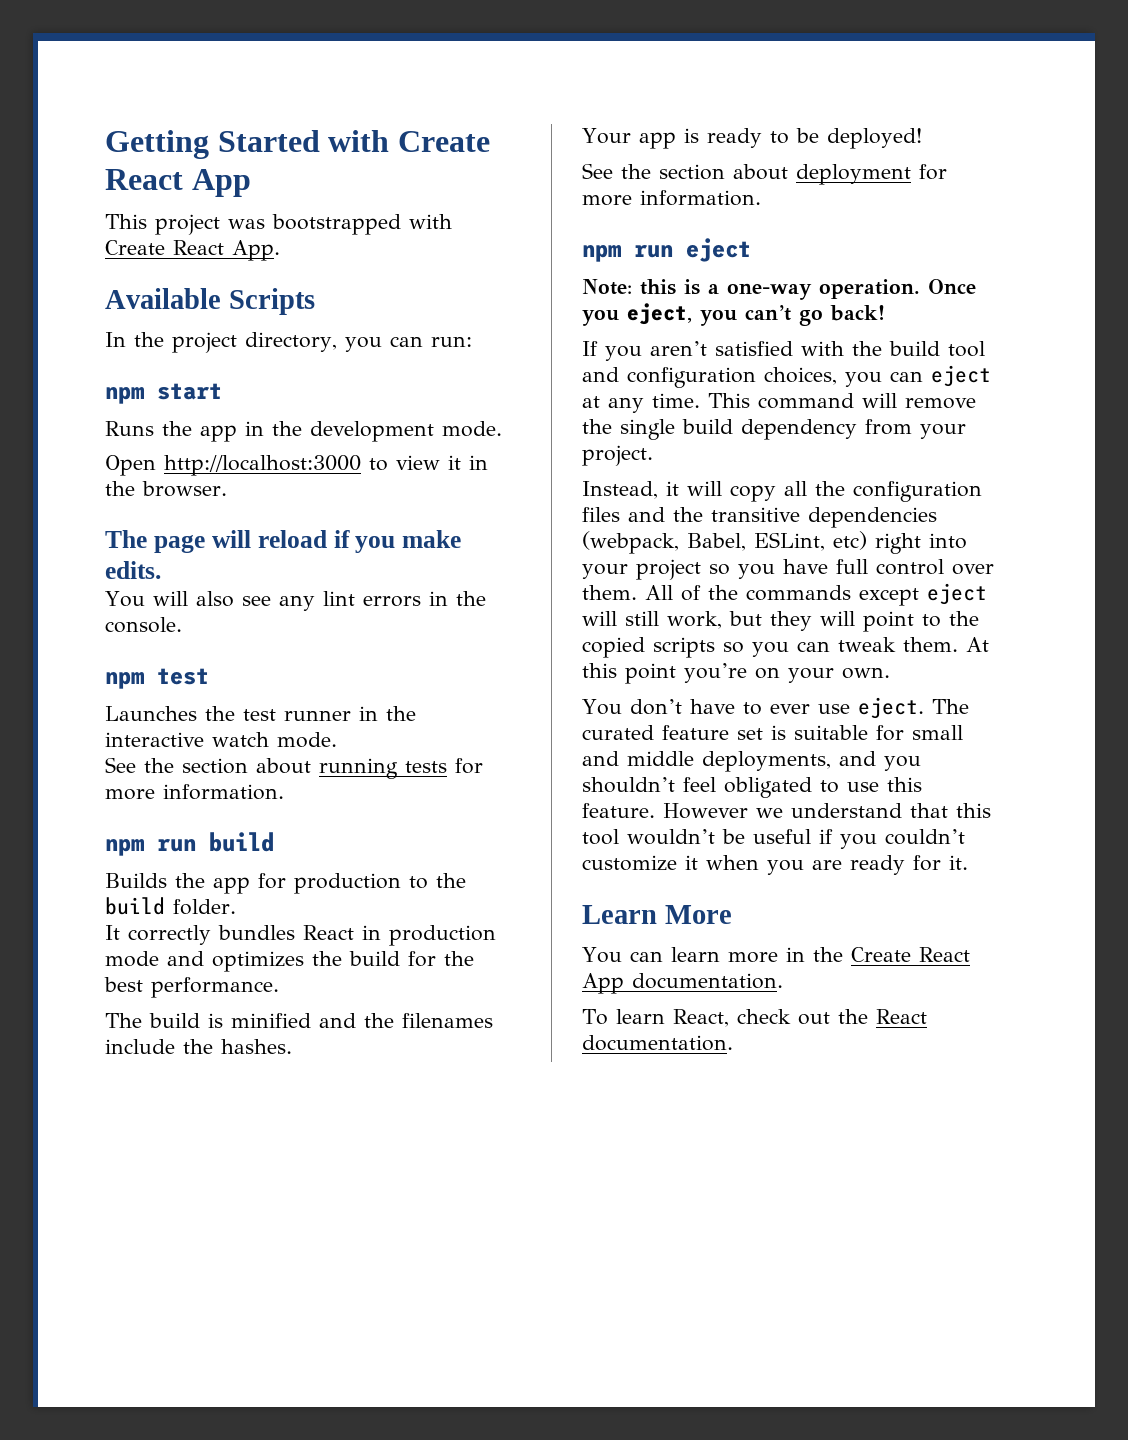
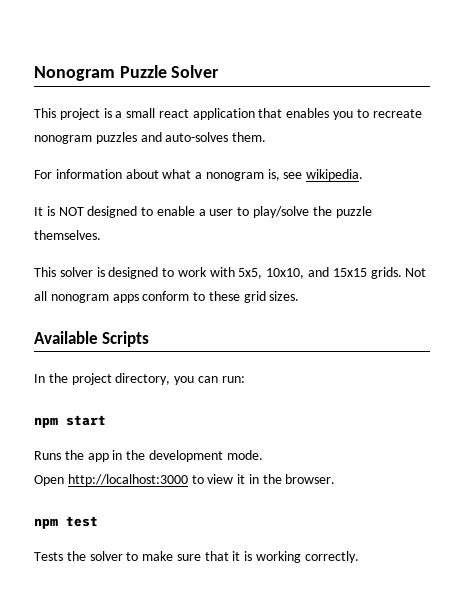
- Getting Started with Create React App
- This project was bootstrapped with Create React App.
+ Nonogram Puzzle Solver
+ This project is a small react application that enables you to recreate nonogram puzzles and auto-solves them.
+ For information about what a nonogram is, see wikipedia.
+ It is NOT designed to enable a user to play/solve the puzzle themselves.
+ This solver is designed to work with 5x5, 10x10, and 15x15 grids. Not all nonogram apps conform to these grid sizes.
- The page will reload if you make edits.
- You will also see any lint errors in the console.
  npm test
- Launches the test runner in the interactive watch mode.
- See the section about running tests for more information.
- npm run build
- Builds the app for production to the build folder.
- It correctly bundles React in production mode and optimizes the build for the best performance.
- The build is minified and the filenames include the hashes.
- Your app is ready to be deployed!
- See the section about deployment for more information.
- npm run eject
- Note: this is a one-way operation. Once you eject, you can’t go back!
- If you aren’t satisfied with the build tool and configuration choices, you can eject at any time. This command will remove the single build dependency from your project.
- Instead, it will copy all the configuration files and the transitive dependencies (webpack, Babel, ESLint, etc) right into your project so you have full control over them. All of the commands except eject will still work, but they will point to the copied scripts so you can tweak them. At this point you’re on your own.
- You don’t have to ever use eject. The curated feature set is suitable for small and middle deployments, and you shouldn’t feel obligated to use this feature. However we understand that this tool wouldn’t be useful if you couldn’t customize it when you are ready for it.
- Learn More
- You can learn more in the Create React App documentation.
- To learn React, check out the React documentation.
+ Tests the solver to make sure that it is working correctly.

